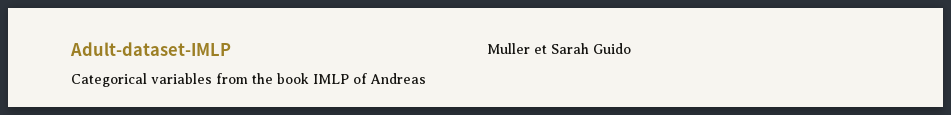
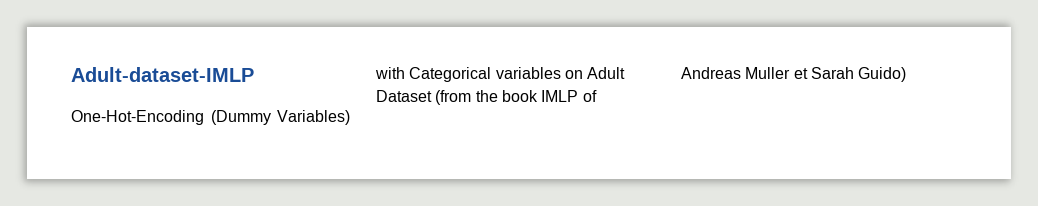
- Categorical variables from the book IMLP of Andreas Muller et Sarah Guido
+ One-Hot-Encoding (Dummy Variables) with Categorical variables on Adult Dataset (from the book IMLP of Andreas Muller et Sarah Guido)

